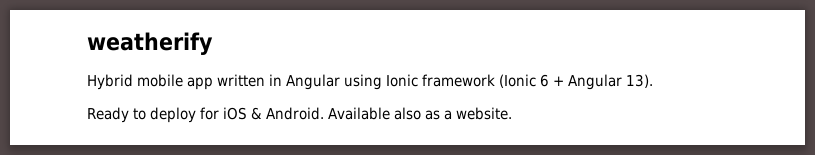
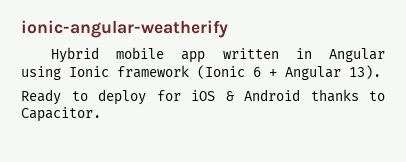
- weatherify
+ ionic-angular-weatherify
- Ready to deploy for iOS & Android. Available also as a website.
+ Ready to deploy for iOS & Android thanks to Capacitor.

